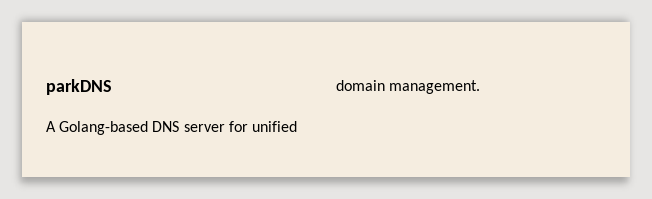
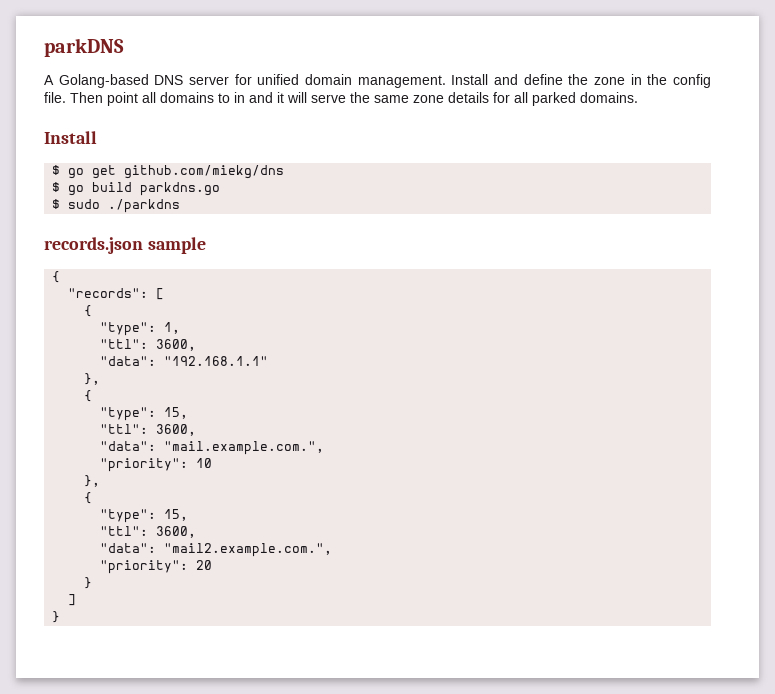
+ Install and define the zone in the config file. Then point all domains to in and it will serve the same zone details for all parked domains.
+ Install
+ $ go get github.com/miekg/dns
+ $ go build parkdns.go
+ $ sudo ./parkdns
+ records.json sample
+ {
+ "records": [
+ {
+ "type": 1,
+ "ttl": 3600,
+ "data": "192.168.1.1"
+ },
+ {
+ "type": 15,
+ "ttl": 3600,
+ "data": "mail.example.com.",
+ "priority": 10
+ },
+ {
+ "type": 15,
+ "ttl": 3600,
+ "data": "mail2.example.com.",
+ "priority": 20
+ }
+ ]
+ }

